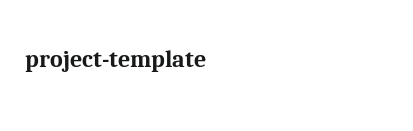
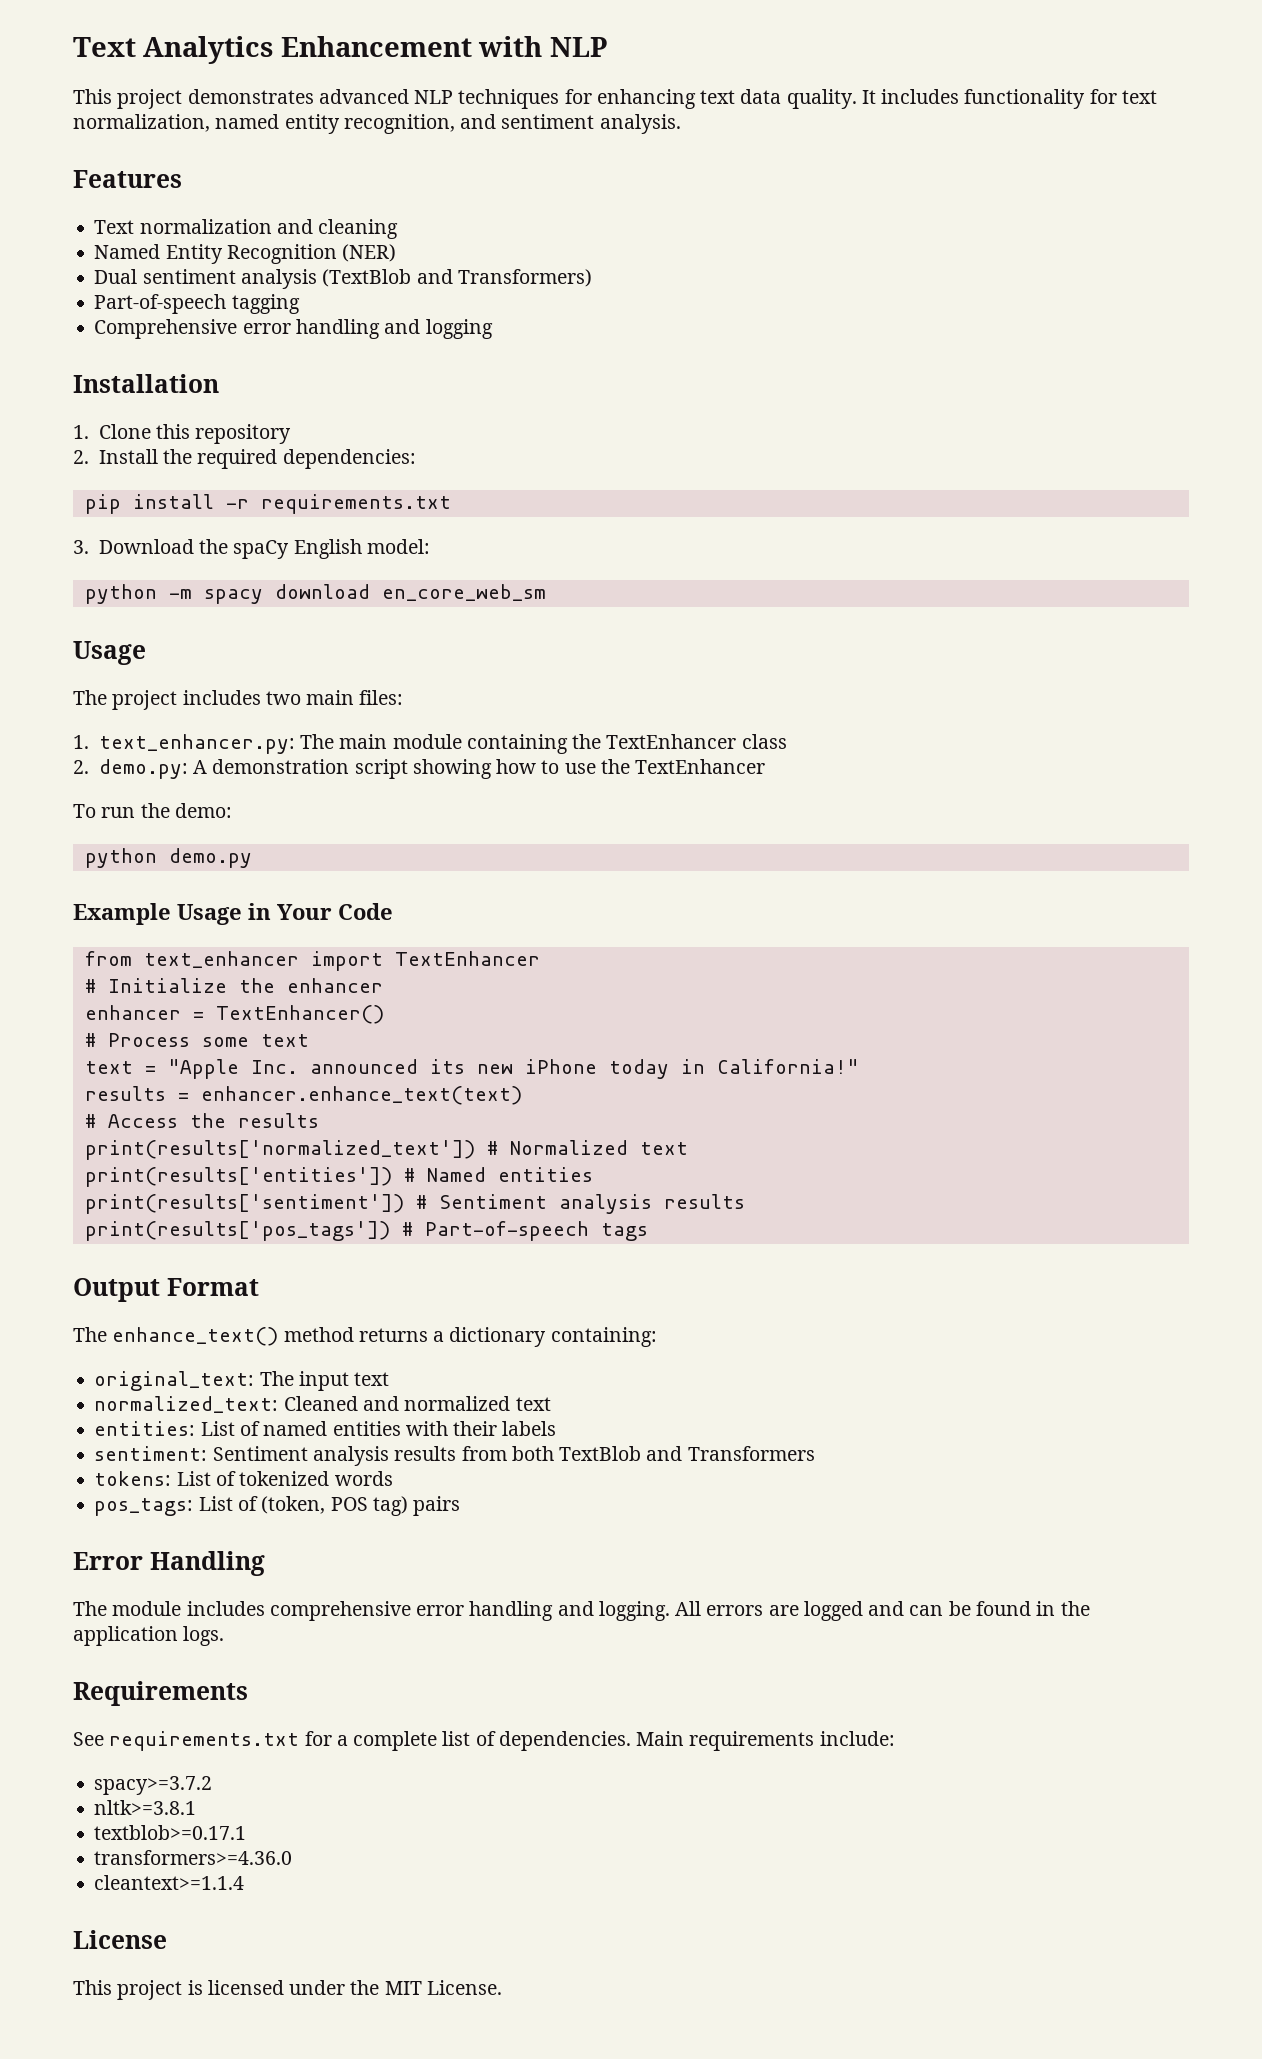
- project-template
+ Text Analytics Enhancement with NLP
+ This project demonstrates advanced NLP techniques for enhancing text data quality. It includes functionality for text normalization, named entity recognition, and sentiment analysis.
+ Features
+ Text normalization and cleaning
+ Named Entity Recognition (NER)
+ Dual sentiment analysis (TextBlob and Transformers)
+ Part-of-speech tagging
+ Comprehensive error handling and logging
+ Installation
+ 1. Clone this repository
+ 2. Install the required dependencies:
+ pip install -r requirements.txt
+ 3. Download the spaCy English model:
+ python -m spacy download en_core_web_sm
+ Usage
+ The project includes two main files:
+ 1. text_enhancer.py: The main module containing the TextEnhancer class
+ 2. demo.py: A demonstration script showing how to use the TextEnhancer
+ To run the demo:
+ python demo.py
+ Example Usage in Your Code
+ from text_enhancer import TextEnhancer
+ # Initialize the enhancer
+ enhancer = TextEnhancer()
+ # Process some text
+ text = "Apple Inc. announced its new iPhone today in California!"
+ results = enhancer.enhance_text(text)
+ # Access the results
+ print(results['normalized_text']) # Normalized text
+ print(results['entities']) # Named entities
+ print(results['sentiment']) # Sentiment analysis results
+ print(results['pos_tags']) # Part-of-speech tags
+ Output Format
+ The enhance_text() method returns a dictionary containing:
+ original_text: The input text
+ normalized_text: Cleaned and normalized text
+ entities: List of named entities with their labels
+ sentiment: Sentiment analysis results from both TextBlob and Transformers
+ tokens: List of tokenized words
+ pos_tags: List of (token, POS tag) pairs
+ Error Handling
+ The module includes comprehensive error handling and logging. All errors are logged and can be found in the application logs.
+ Requirements
+ See requirements.txt for a complete list of dependencies. Main requirements include:
+ spacy>=3.7.2
+ nltk>=3.8.1
+ textblob>=0.17.1
+ transformers>=4.36.0
+ cleantext>=1.1.4
+ License
+ This project is licensed under the MIT License.

